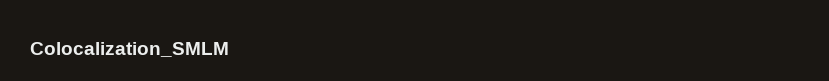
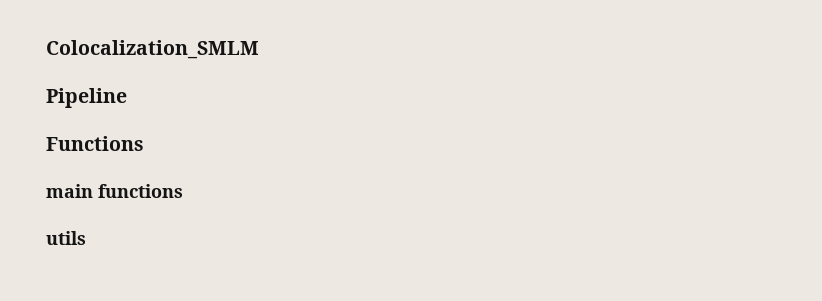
+ Pipeline
+ Functions
+ main functions
+ utils

